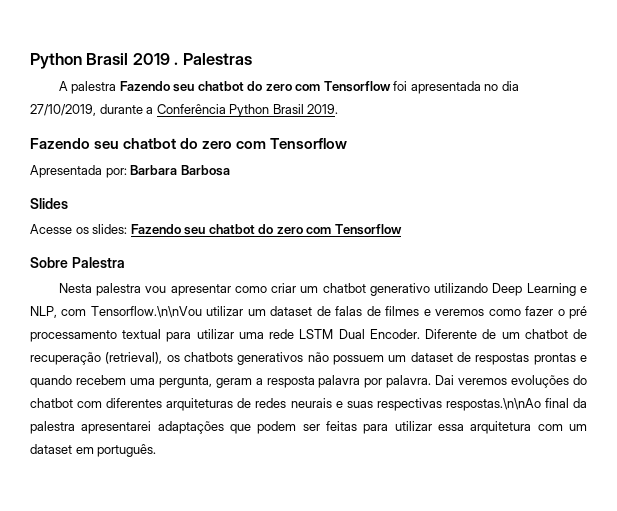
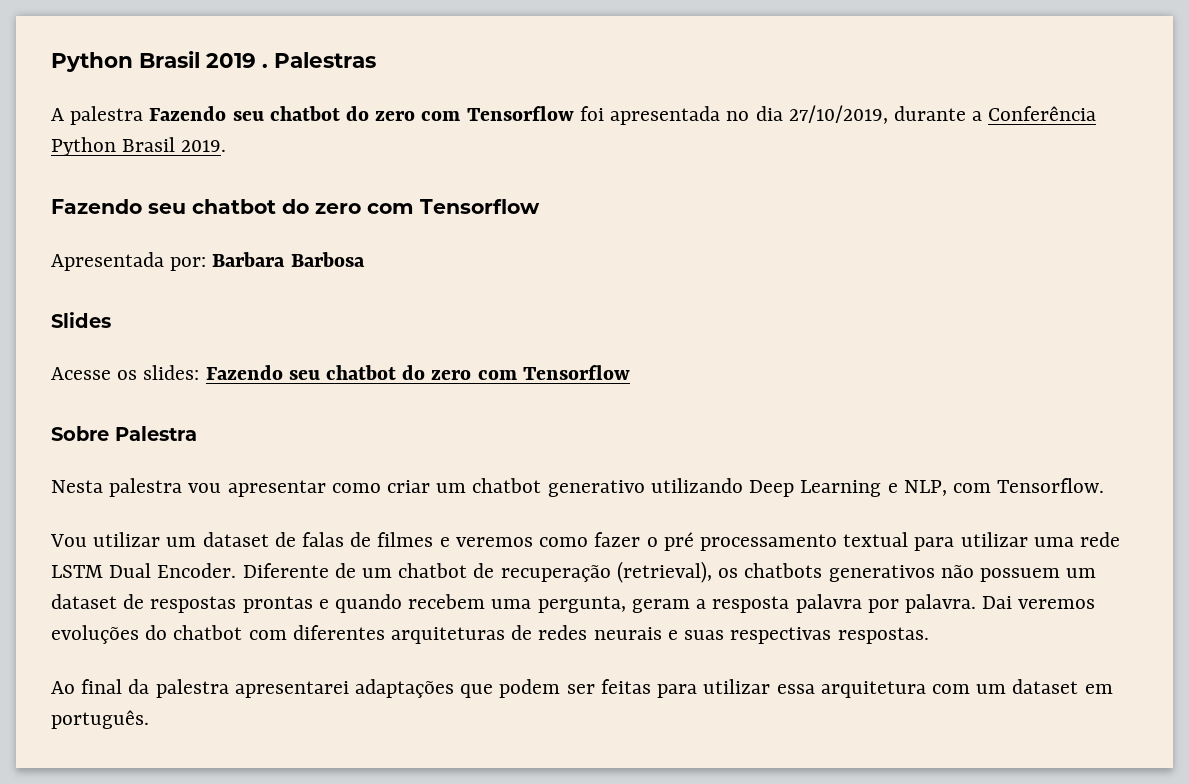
- Nesta palestra vou apresentar como criar um chatbot generativo utilizando Deep Learning e NLP, com Tensorflow.\n\nVou utilizar um dataset de falas de filmes e veremos como fazer o pré processamento textual para utilizar uma rede LSTM Dual Encoder.
+ Nesta palestra vou apresentar como criar um chatbot generativo utilizando Deep Learning e NLP, com Tensorflow.
+ Vou utilizar um dataset de falas de filmes e veremos como fazer o pré processamento textual para utilizar uma rede LSTM Dual Encoder.
- Dai veremos evoluções do chatbot com diferentes arquiteturas de redes neurais e suas respectivas respostas.\n\nAo final da palestra apresentarei adaptações que podem ser feitas para utilizar essa arquitetura com um dataset em português.
+ Dai veremos evoluções do chatbot com diferentes arquiteturas de redes neurais e suas respectivas respostas.
+ Ao final da palestra apresentarei adaptações que podem ser feitas para utilizar essa arquitetura com um dataset em português.

